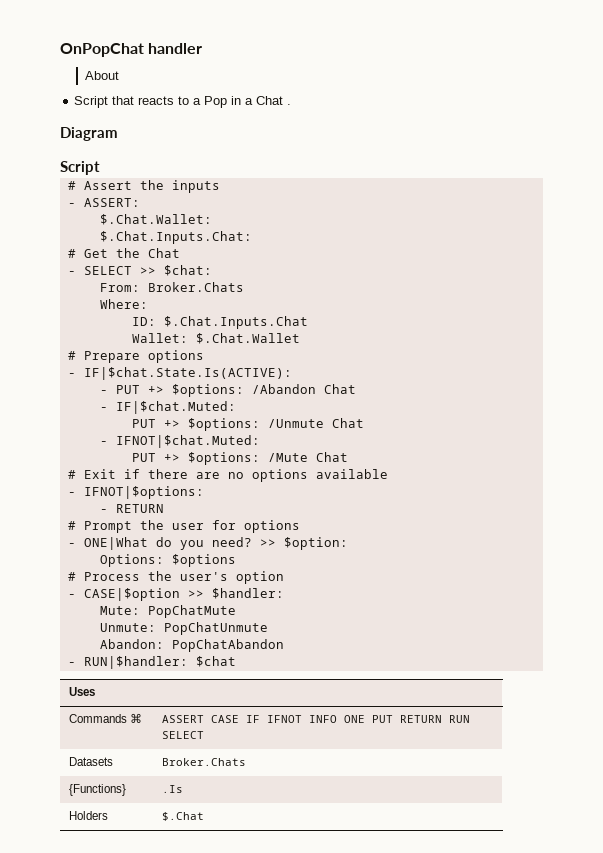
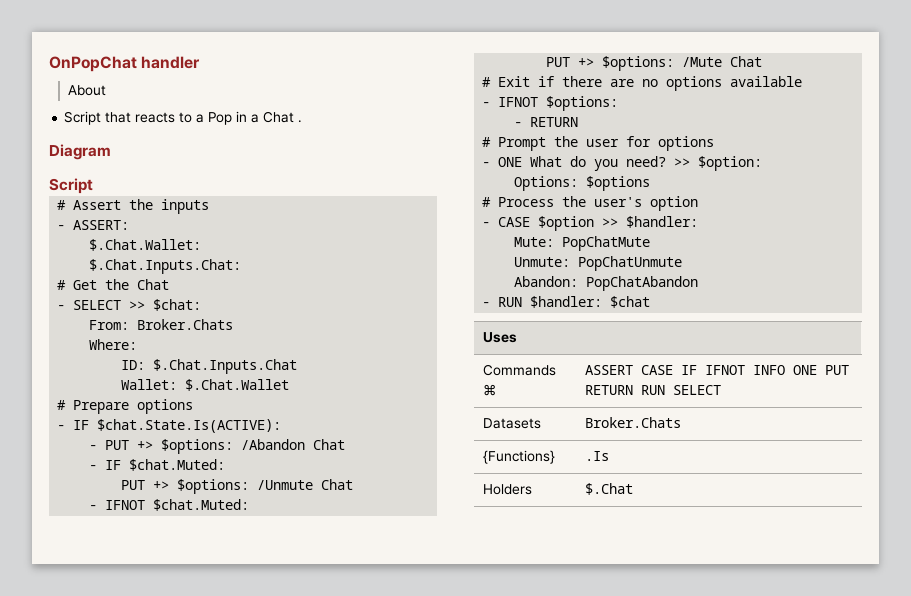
- - IF|$chat.State.Is(ACTIVE):
+ - IF $chat.State.Is(ACTIVE):
- - IF|$chat.Muted:
+ - IF $chat.Muted:
- - IFNOT|$chat.Muted:
+ - IFNOT $chat.Muted:
- - IFNOT|$options:
+ - IFNOT $options:
- - ONE|What do you need?
+ - ONE What do you need?
- - CASE|$option >> $handler:
+ - CASE $option >> $handler:
- - RUN|$handler: $chat
+ - RUN $handler: $chat

